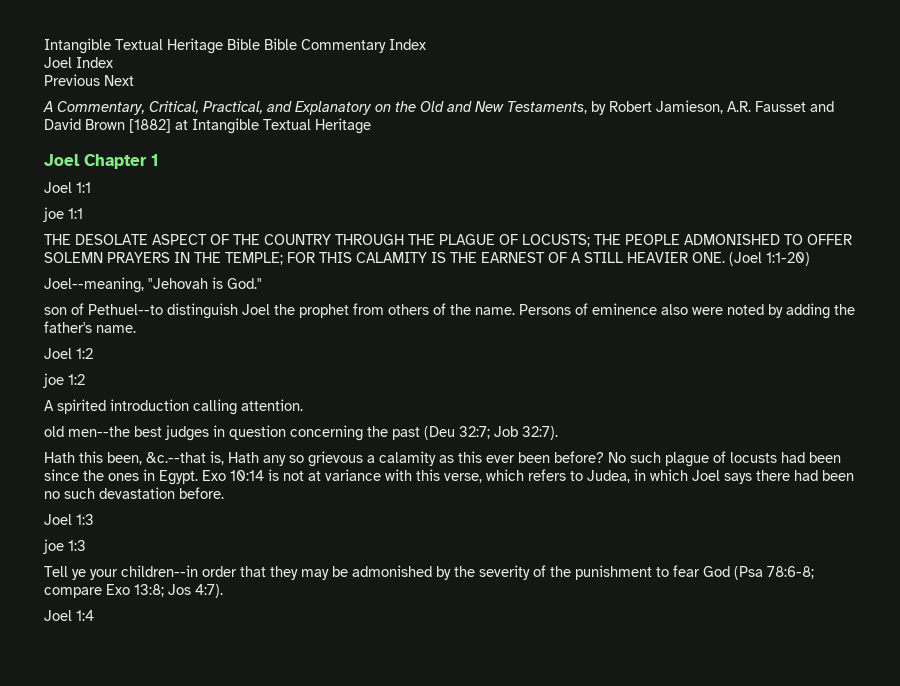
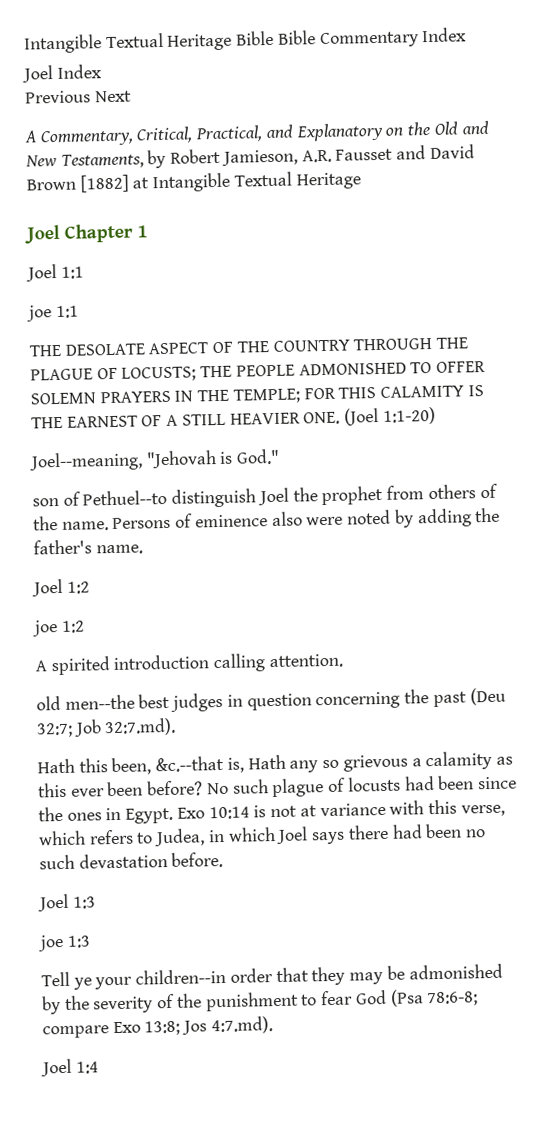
- old men--the best judges in question concerning the past (Deu 32:7; Job 32:7).
+ old men--the best judges in question concerning the past (Deu 32:7; Job 32:7.md).
- Tell ye your children--in order that they may be admonished by the severity of the punishment to fear God (Psa 78:6-8; compare Exo 13:8; Jos 4:7).
+ Tell ye your children--in order that they may be admonished by the severity of the punishment to fear God (Psa 78:6-8; compare Exo 13:8; Jos 4:7.md).

